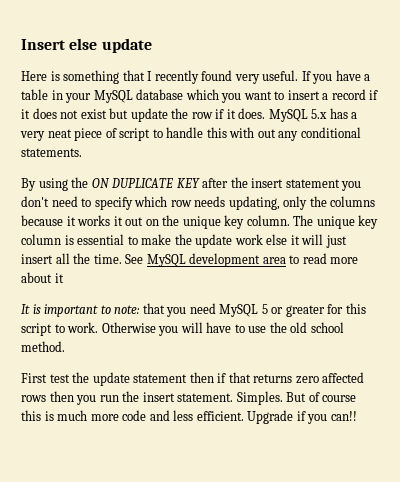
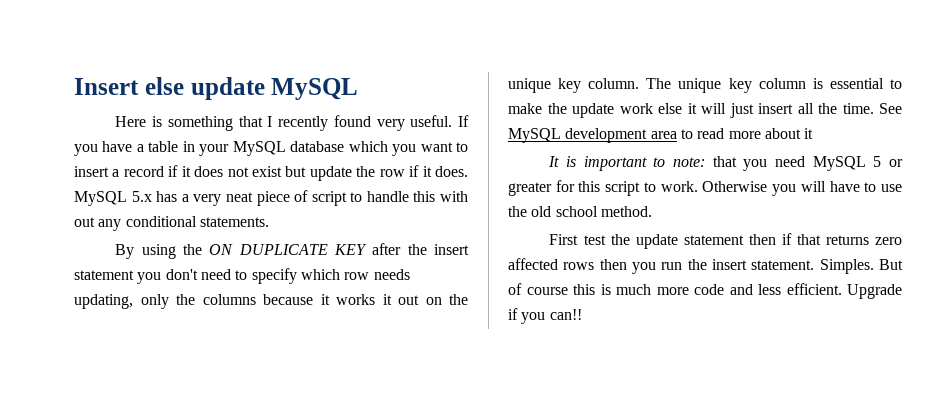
- Insert else update
+ Insert else update MySQL

